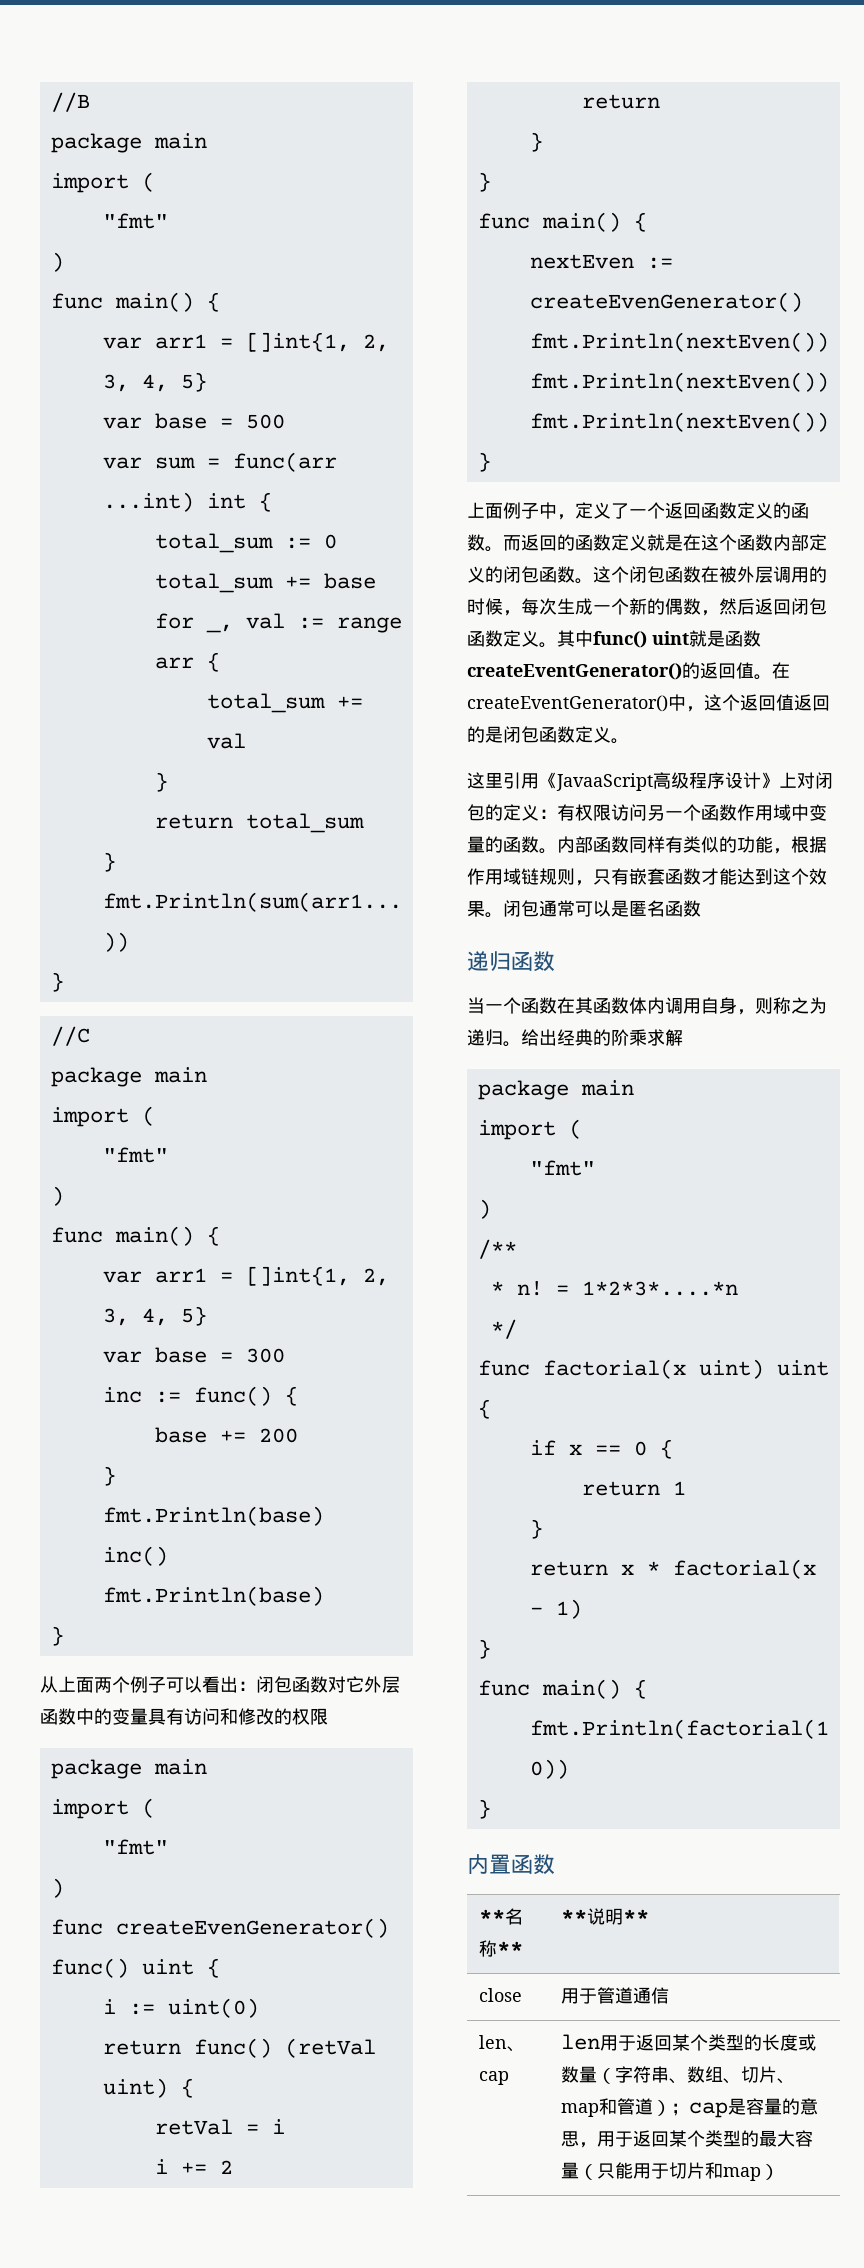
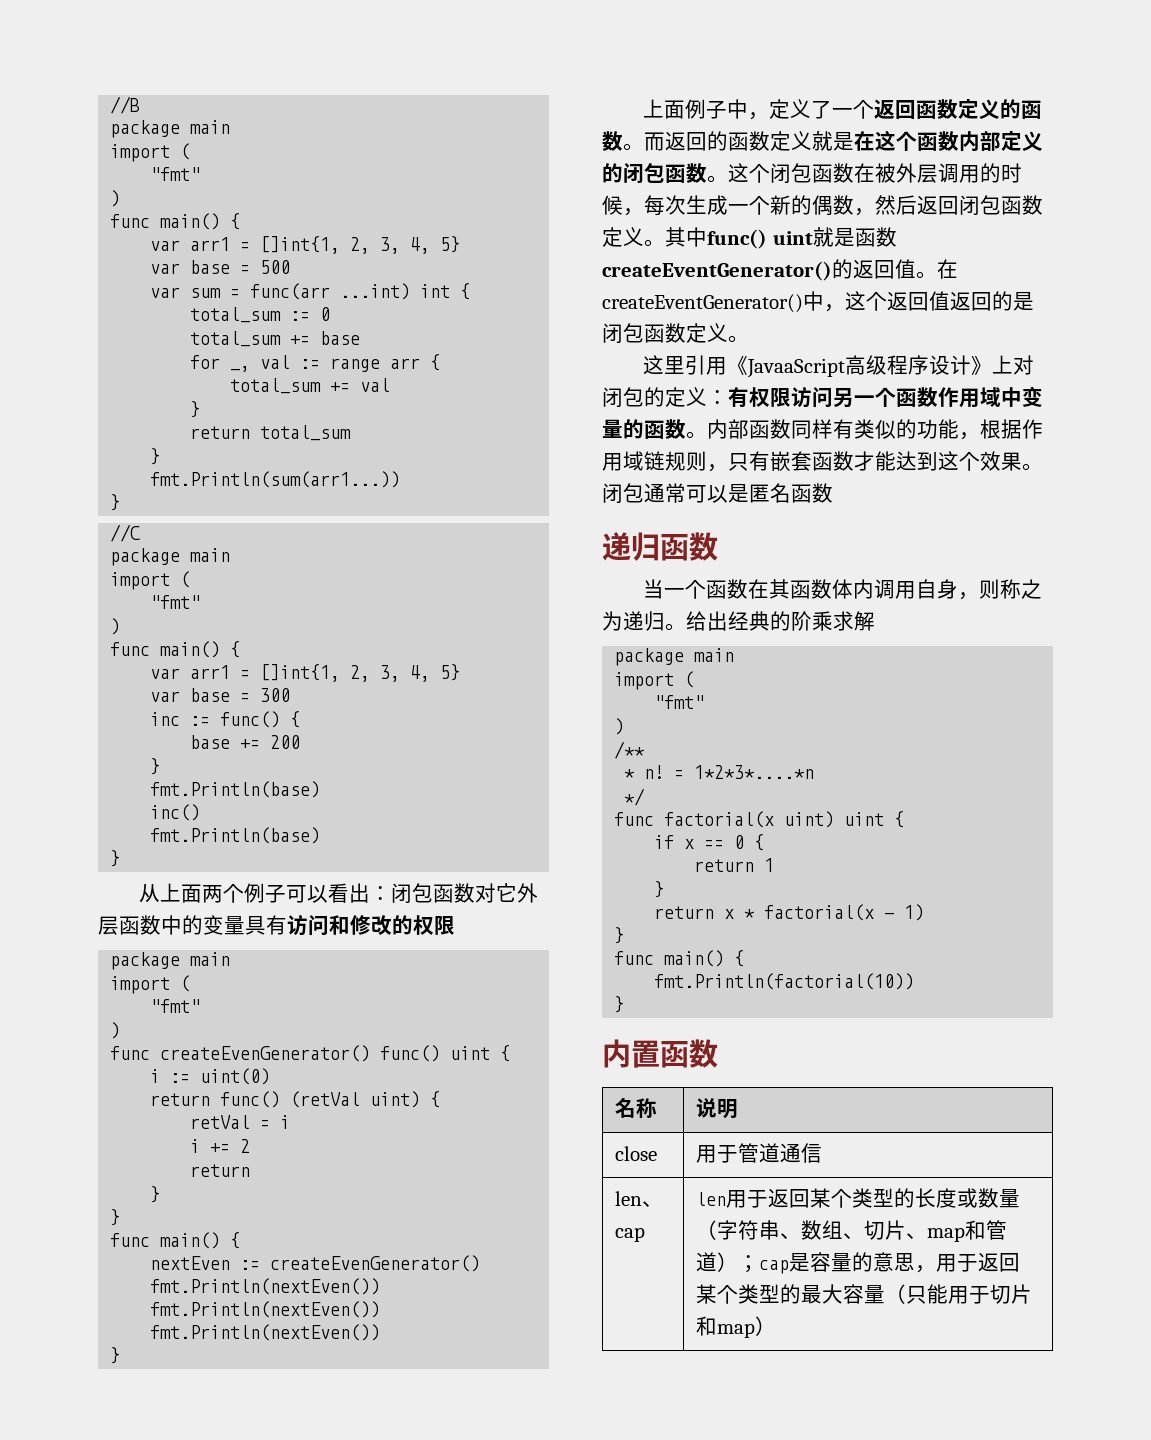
- **名称** | **说明**
+ 名称 | 说明

